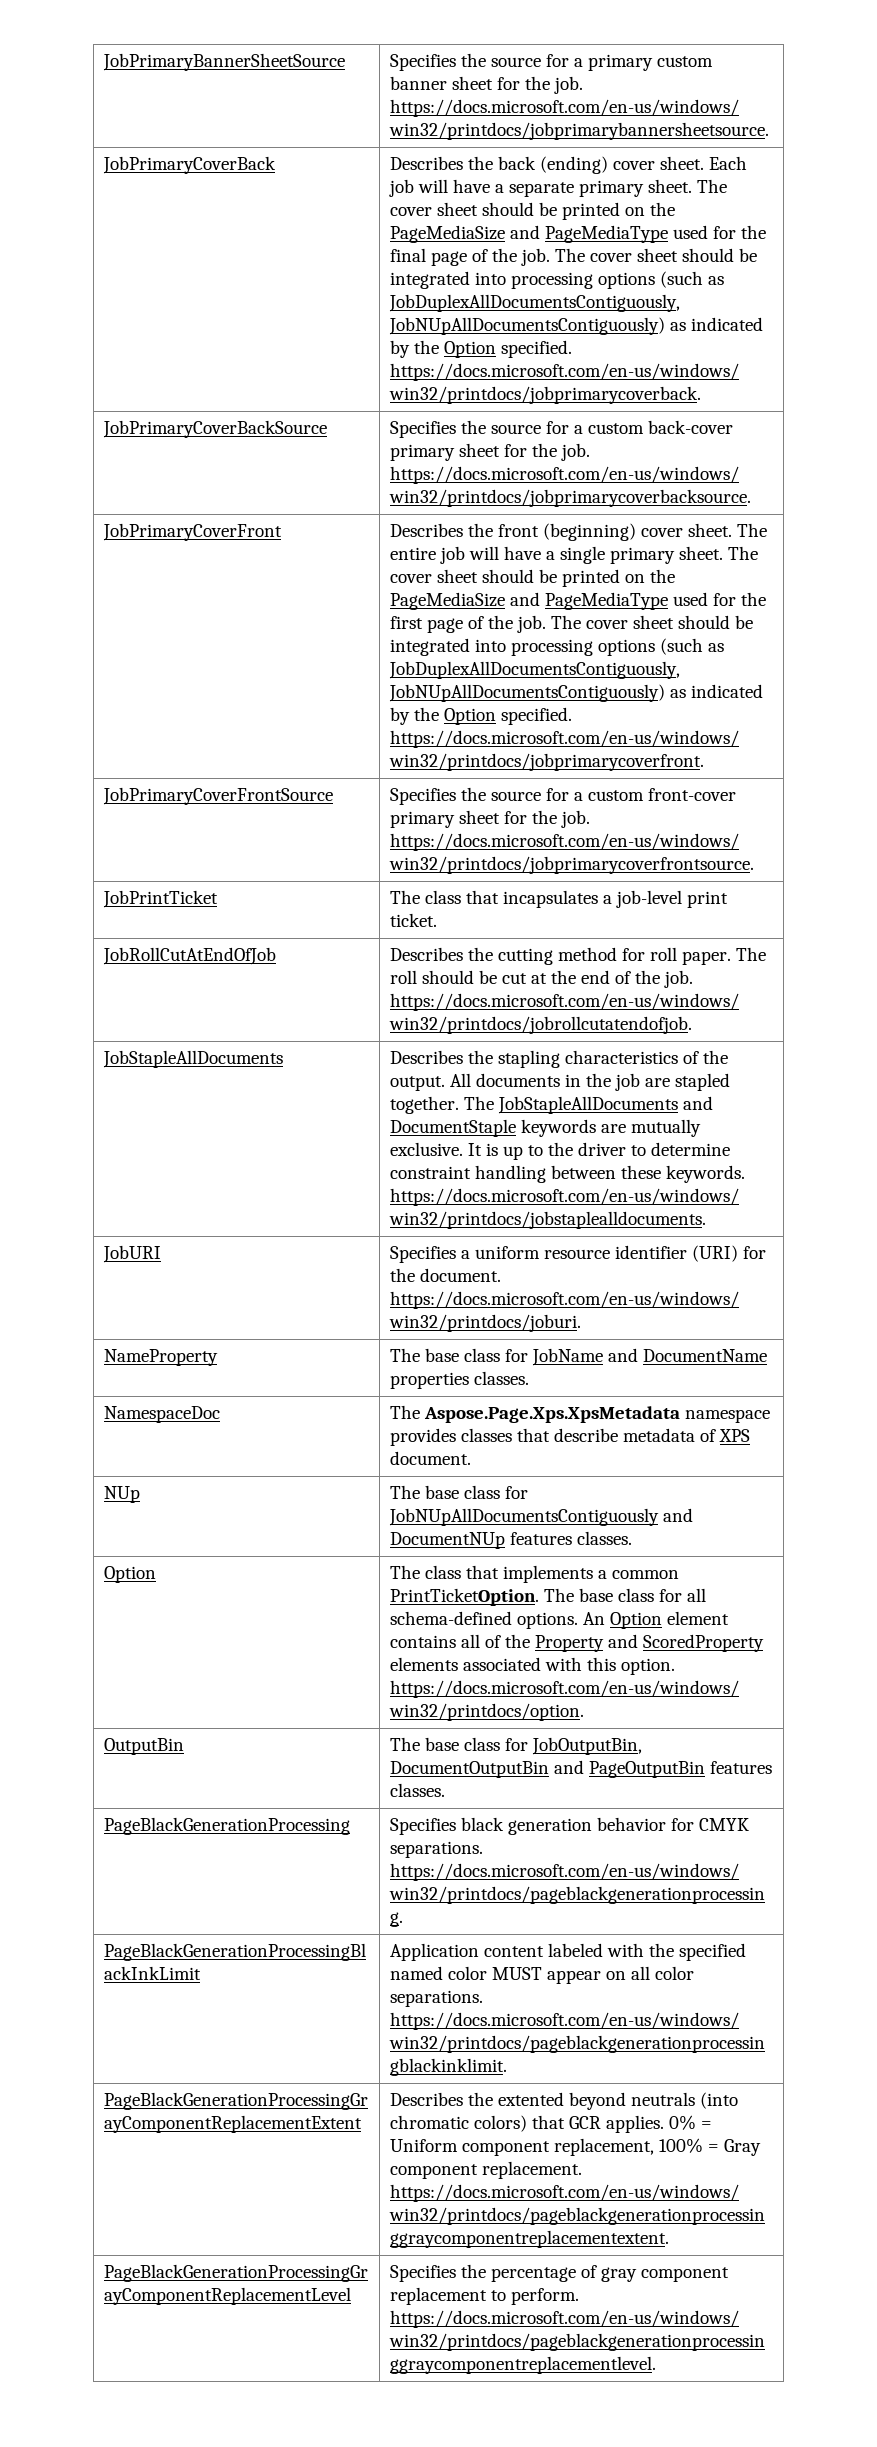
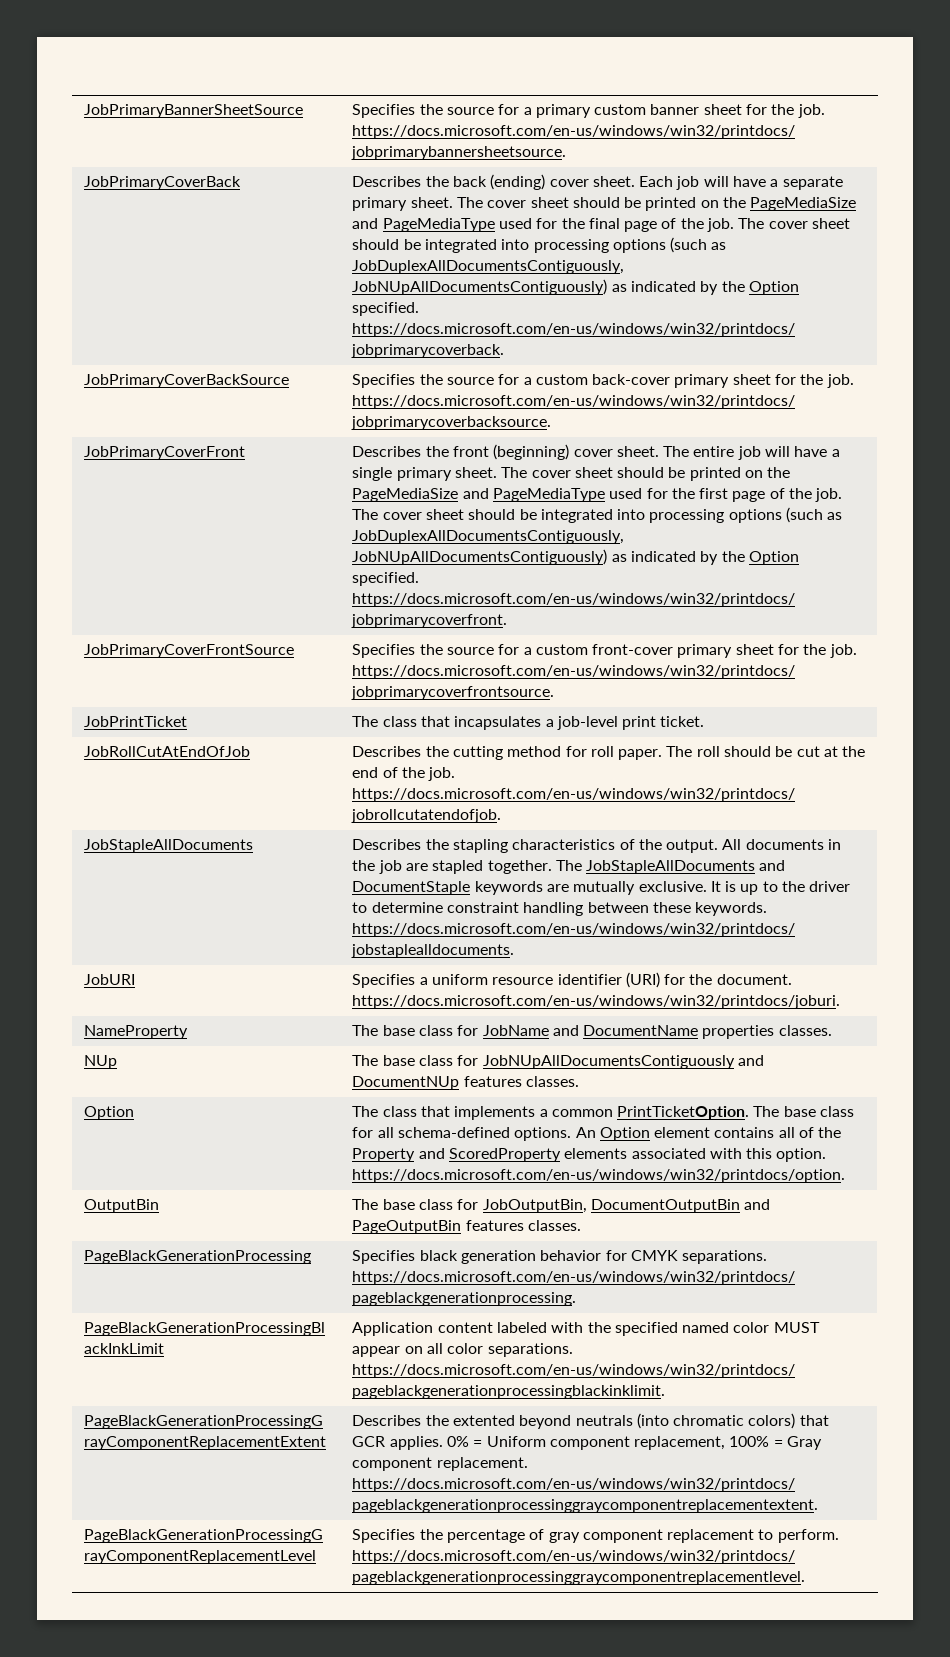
- NamespaceDoc | The Aspose.Page.Xps.XpsMetadata namespace provides classes that describe metadata of XPS document.

